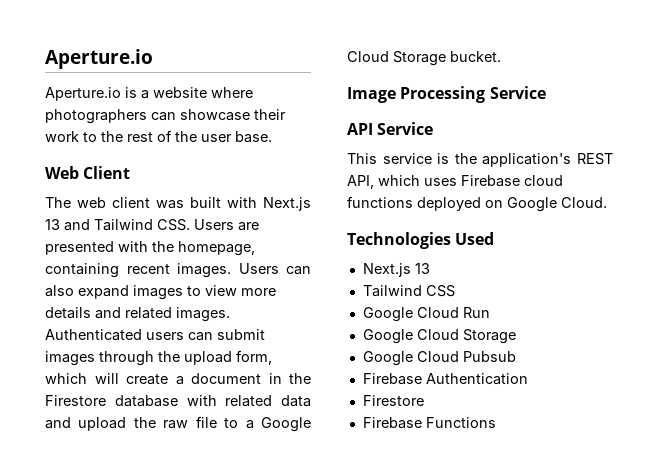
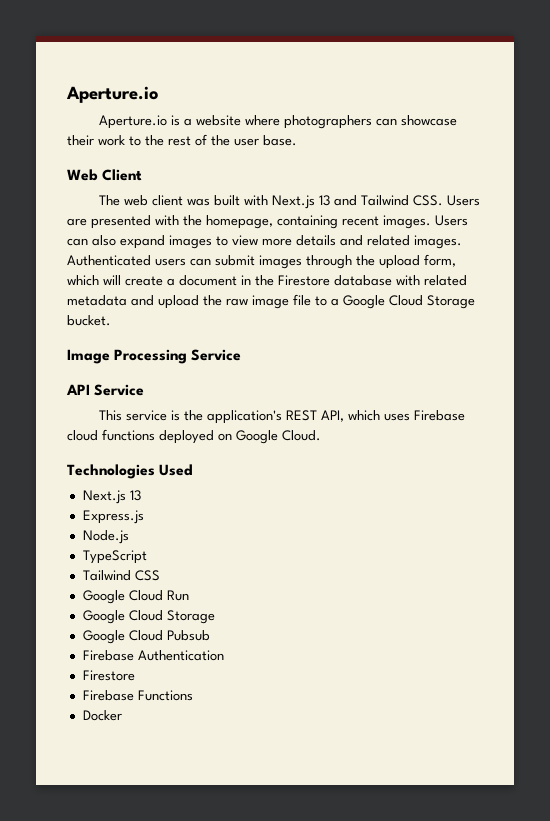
- Authenticated users can submit images through the upload form, which will create a document in the Firestore database with related data and upload the raw file to a Google Cloud Storage bucket.
+ Authenticated users can submit images through the upload form, which will create a document in the Firestore database with related metadata and upload the raw image file to a Google Cloud Storage bucket.
+ Express.js
+ Node.js
+ TypeScript
+ Docker

